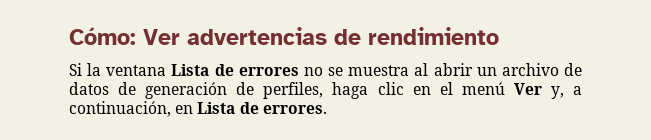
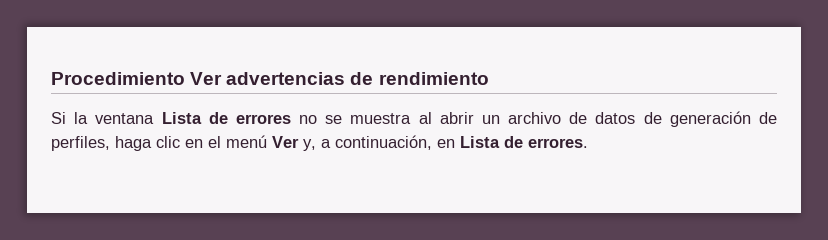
- Cómo: Ver advertencias de rendimiento
+ Procedimiento Ver advertencias de rendimiento

